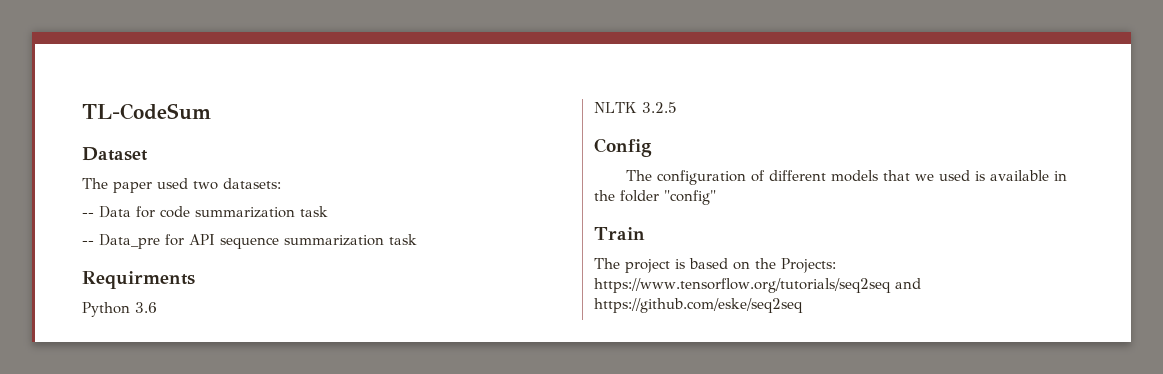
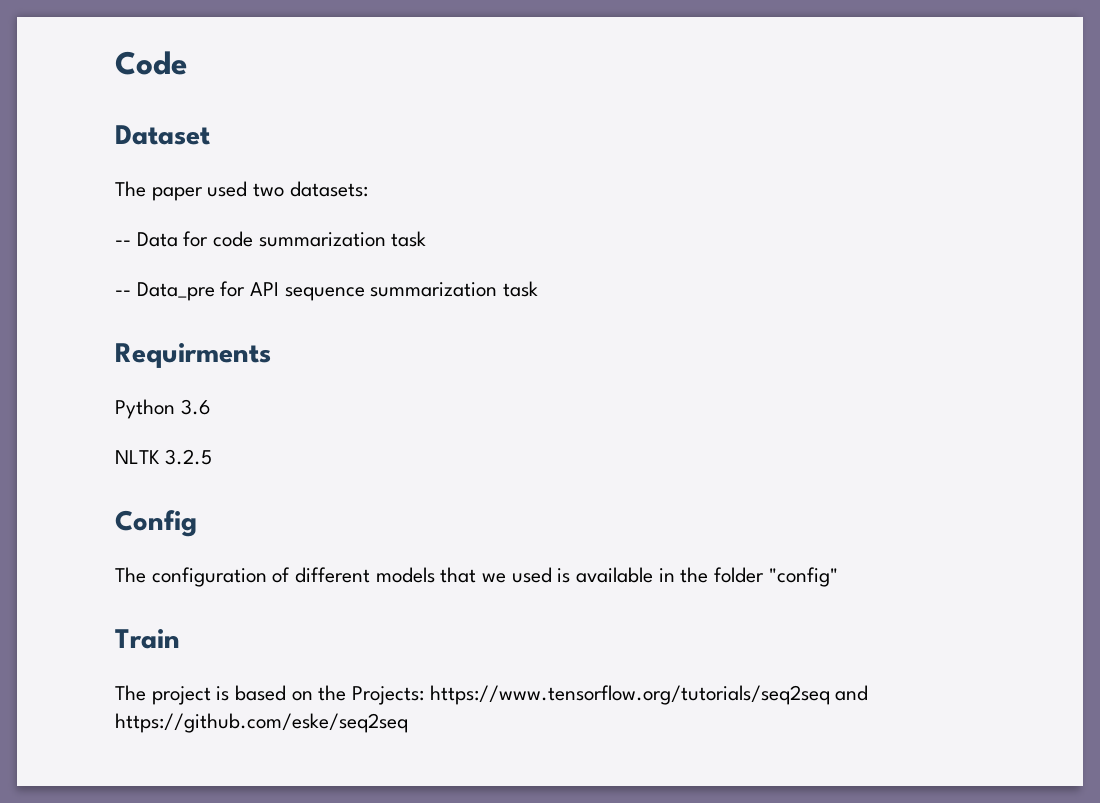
- TL-CodeSum
+ Code

